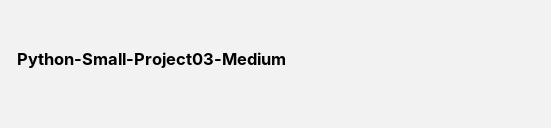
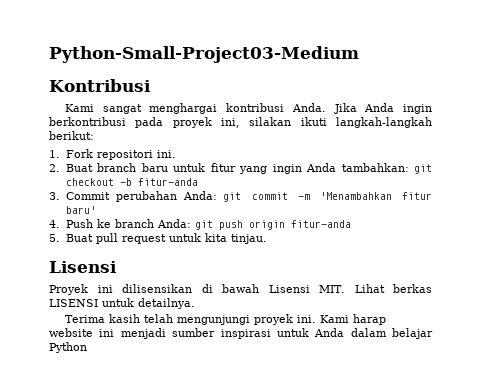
+ Kontribusi
+ Kami sangat menghargai kontribusi Anda. Jika Anda ingin berkontribusi pada proyek ini, silakan ikuti langkah-langkah berikut:
+ 1. Fork repositori ini.
+ 2. Buat branch baru untuk fitur yang ingin Anda tambahkan: git checkout -b fitur-anda
+ 3. Commit perubahan Anda: git commit -m 'Menambahkan fitur baru'
+ 4. Push ke branch Anda: git push origin fitur-anda
+ 5. Buat pull request untuk kita tinjau.
+ Lisensi
+ Proyek ini dilisensikan di bawah Lisensi MIT. Lihat berkas LISENSI untuk detailnya.
+ Terima kasih telah mengunjungi proyek ini. Kami harap website ini menjadi sumber inspirasi untuk Anda dalam belajar Python

